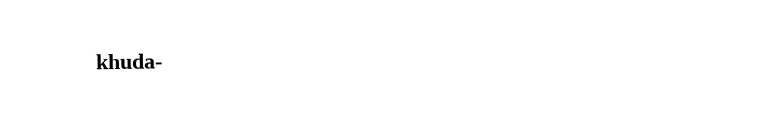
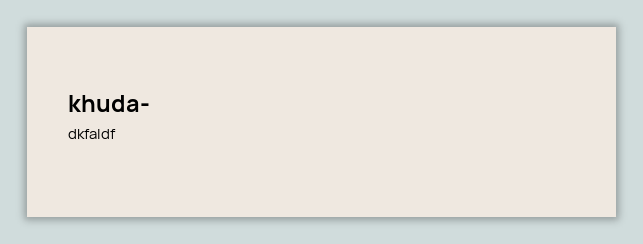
+ dkfaldf

